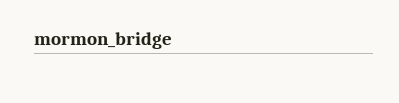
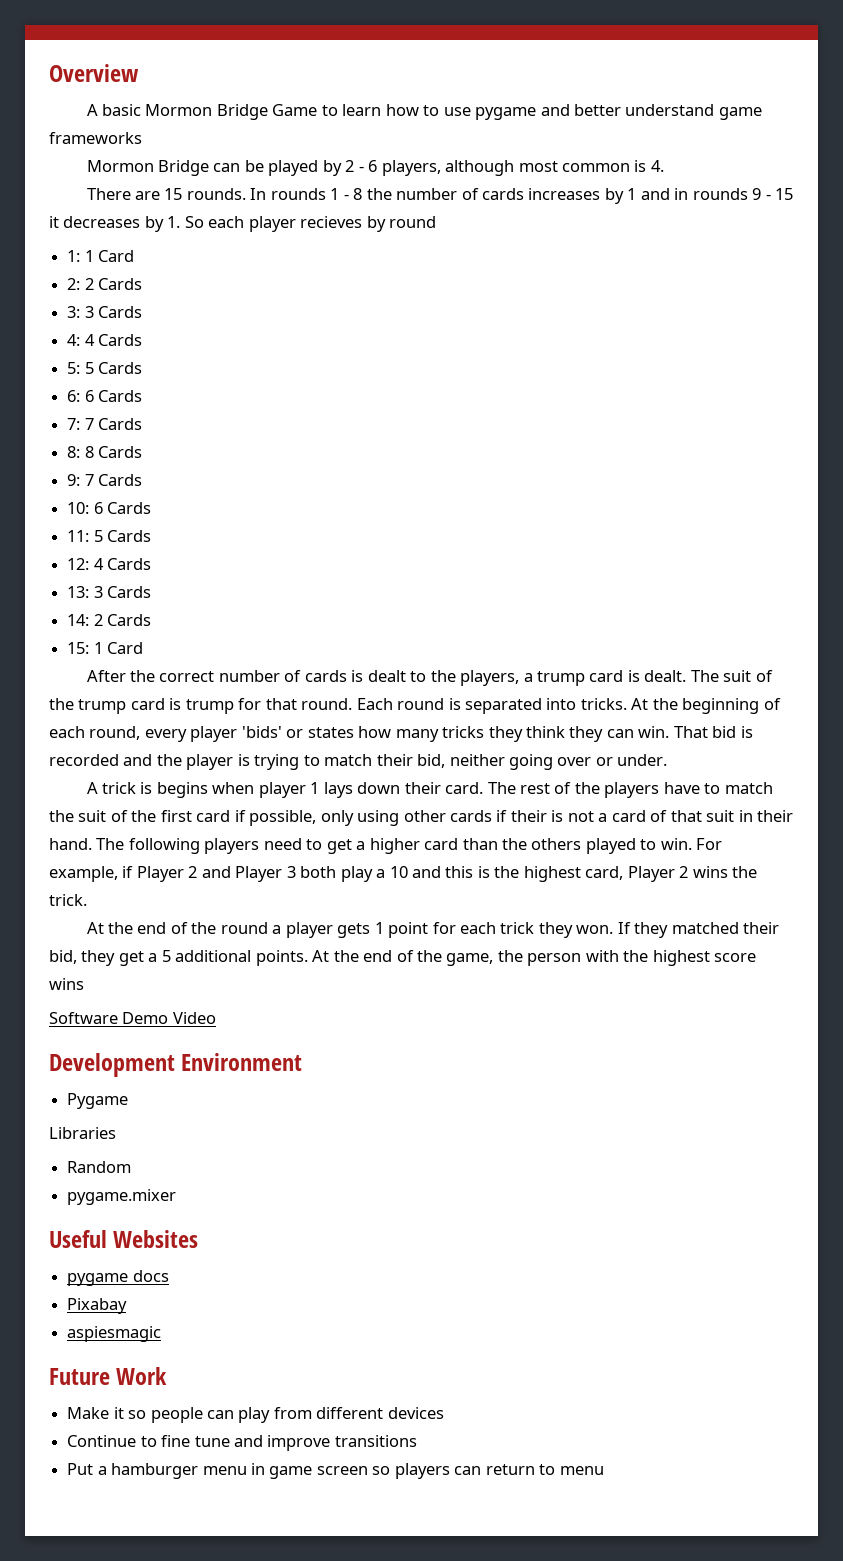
- mormon_bridge
+ Overview
+ A basic Mormon Bridge Game to learn how to use pygame and better understand game frameworks
+ Mormon Bridge can be played by 2 - 6 players, although most common is 4.
+ There are 15 rounds. In rounds 1 - 8 the number of cards increases by 1 and in rounds 9 - 15 it decreases by 1. So each player recieves by round
+ 1: 1 Card
+ 2: 2 Cards
+ 3: 3 Cards
+ 4: 4 Cards
+ 5: 5 Cards
+ 6: 6 Cards
+ 7: 7 Cards
+ 8: 8 Cards
+ 9: 7 Cards
+ 10: 6 Cards
+ 11: 5 Cards
+ 12: 4 Cards
+ 13: 3 Cards
+ 14: 2 Cards
+ 15: 1 Card
+ After the correct number of cards is dealt to the players, a trump card is dealt. The suit of the trump card is trump for that round. Each round is separated into tricks. At the beginning of each round, every player 'bids' or states how many tricks they think they can win. That bid is recorded and the player is trying to match their bid, neither going over or under.
+ A trick is begins when player 1 lays down their card. The rest of the players have to match the suit of the first card if possible, only using other cards if their is not a card of that suit in their hand. The following players need to get a higher card than the others played to win. For example, if Player 2 and Player 3 both play a 10 and this is the highest card, Player 2 wins the trick.
+ At the end of the round a player gets 1 point for each trick they won. If they matched their bid, they get a 5 additional points. At the end of the game, the person with the highest score wins
+ Software Demo Video
+ Development Environment
+ Pygame
+ Libraries
+ Random
+ pygame.mixer
+ Useful Websites
+ pygame docs
+ Pixabay
+ aspiesmagic
+ Future Work
+ Make it so people can play from different devices
+ Continue to fine tune and improve transitions
+ Put a hamburger menu in game screen so players can return to menu

